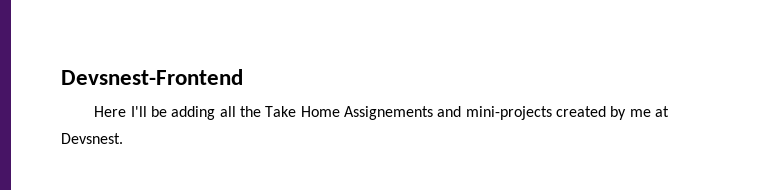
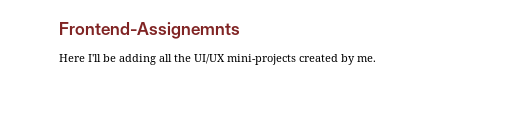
- Devsnest-Frontend
+ Frontend-Assignemnts
- Here I'll be adding all the Take Home Assignements and mini-projects created by me at Devsnest.
+ Here I'll be adding all the UI/UX mini-projects created by me.

